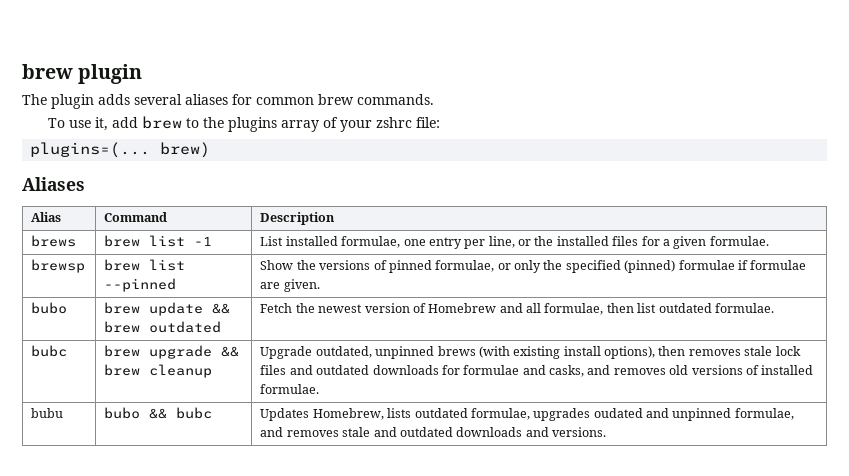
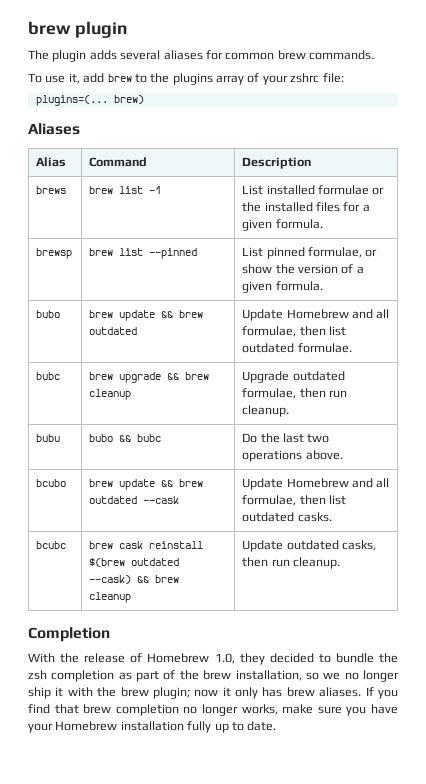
- brews | brew list -1 | List installed formulae, one entry per line, or the installed files for a given formulae.
+ brews | brew list -1 | List installed formulae or the installed files for a given formula.
- brewsp | brew list --pinned | Show the versions of pinned formulae, or only the specified (pinned) formulae if formulae are given.
+ brewsp | brew list --pinned | List pinned formulae, or show the version of a given formula.
- bubo | brew update && brew outdated | Fetch the newest version of Homebrew and all formulae, then list outdated formulae.
+ bubo | brew update && brew outdated | Update Homebrew and all formulae, then list outdated formulae.
- bubc | brew upgrade && brew cleanup | Upgrade outdated, unpinned brews (with existing install options), then removes stale lock files and outdated downloads for formulae and casks, and removes old versions of installed formulae.
- bubu | bubo && bubc | Updates Homebrew, lists outdated formulae, upgrades oudated and unpinned formulae, and removes stale and outdated downloads and versions.
+ bubc | brew upgrade && brew cleanup | Upgrade outdated formulae, then run cleanup.
+ bubu | bubo && bubc | Do the last two operations above.
+ bcubo | brew update && brew outdated --cask | Update Homebrew and all formulae, then list outdated casks.
+ bcubc | brew cask reinstall $(brew outdated --cask) && brew cleanup | Update outdated casks, then run cleanup.
+ Completion
+ With the release of Homebrew 1.0, they decided to bundle the zsh completion as part of the brew installation, so we no longer ship it with the brew plugin; now it only has brew aliases. If you find that brew completion no longer works, make sure you have your Homebrew installation fully up to date.

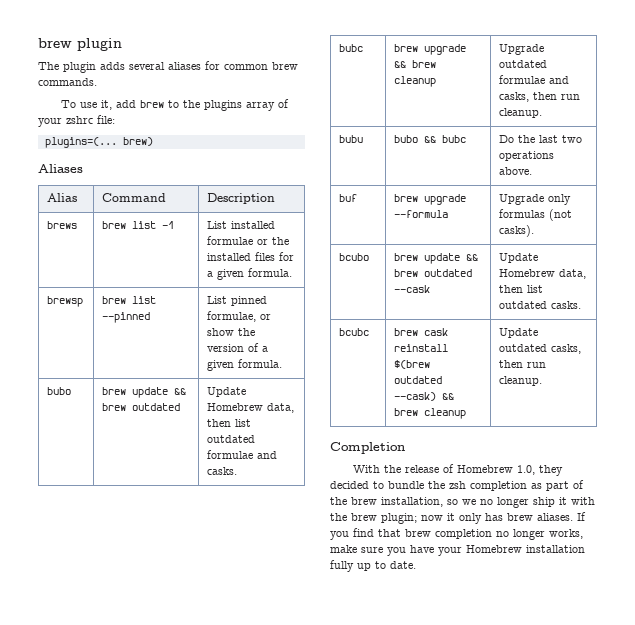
- bubo | brew update && brew outdated | Update Homebrew and all formulae, then list outdated formulae.
+ bubo | brew update && brew outdated | Update Homebrew data, then list outdated formulae and casks.
- bubc | brew upgrade && brew cleanup | Upgrade outdated formulae, then run cleanup.
+ bubc | brew upgrade && brew cleanup | Upgrade outdated formulae and casks, then run cleanup.
+ buf | brew upgrade --formula | Upgrade only formulas (not casks).
- bcubo | brew update && brew outdated --cask | Update Homebrew and all formulae, then list outdated casks.
+ bcubo | brew update && brew outdated --cask | Update Homebrew data, then list outdated casks.

